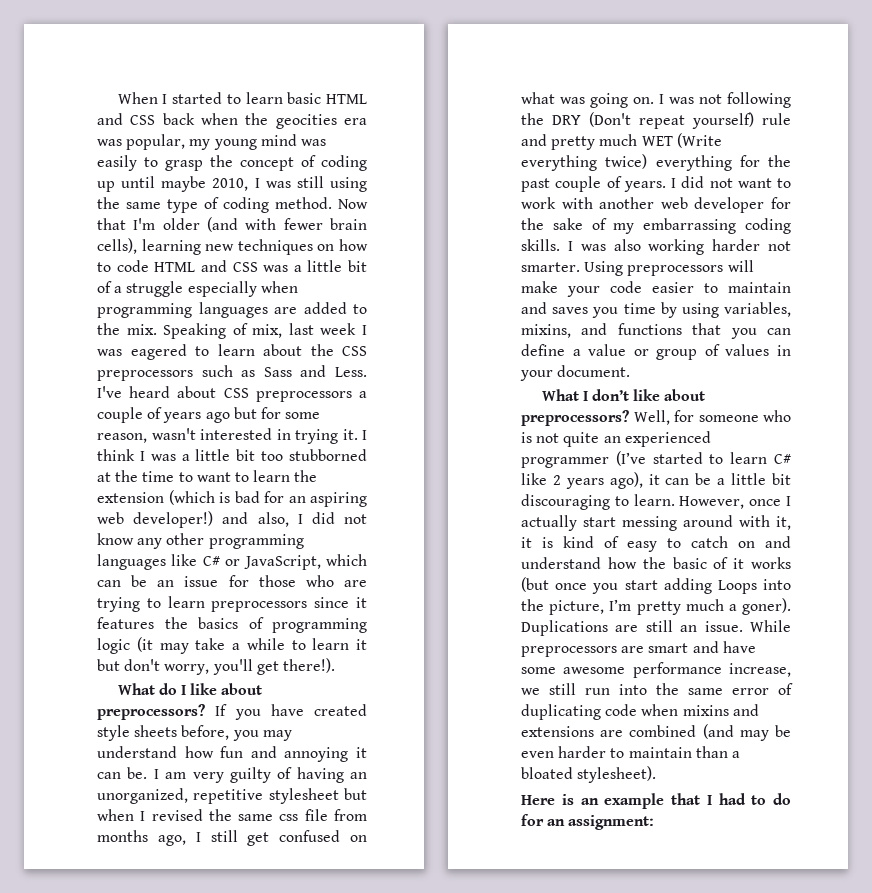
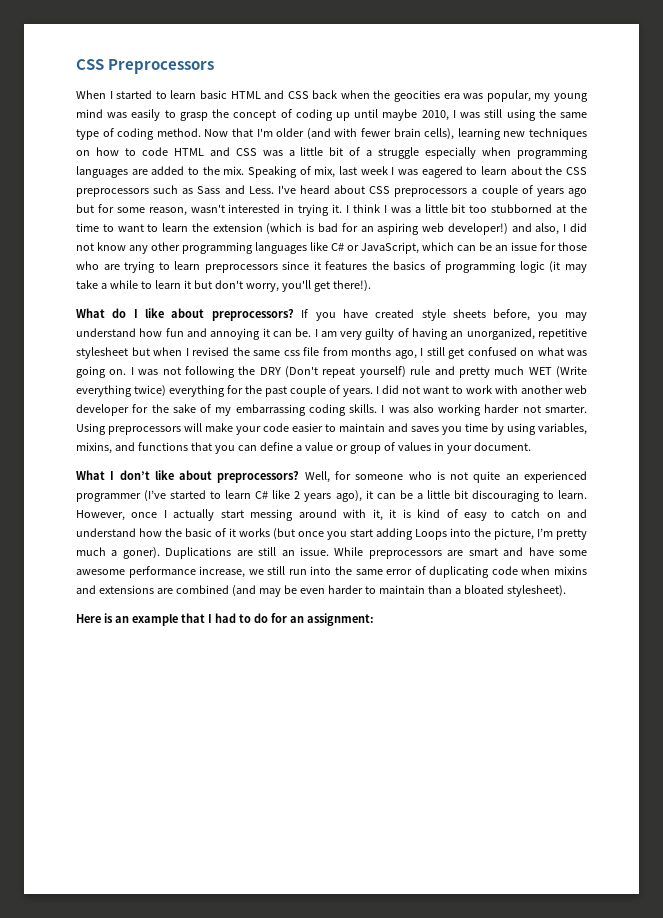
+ CSS Preprocessors

